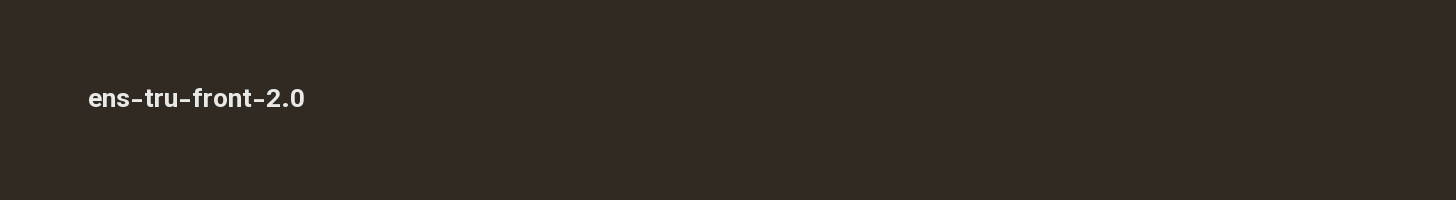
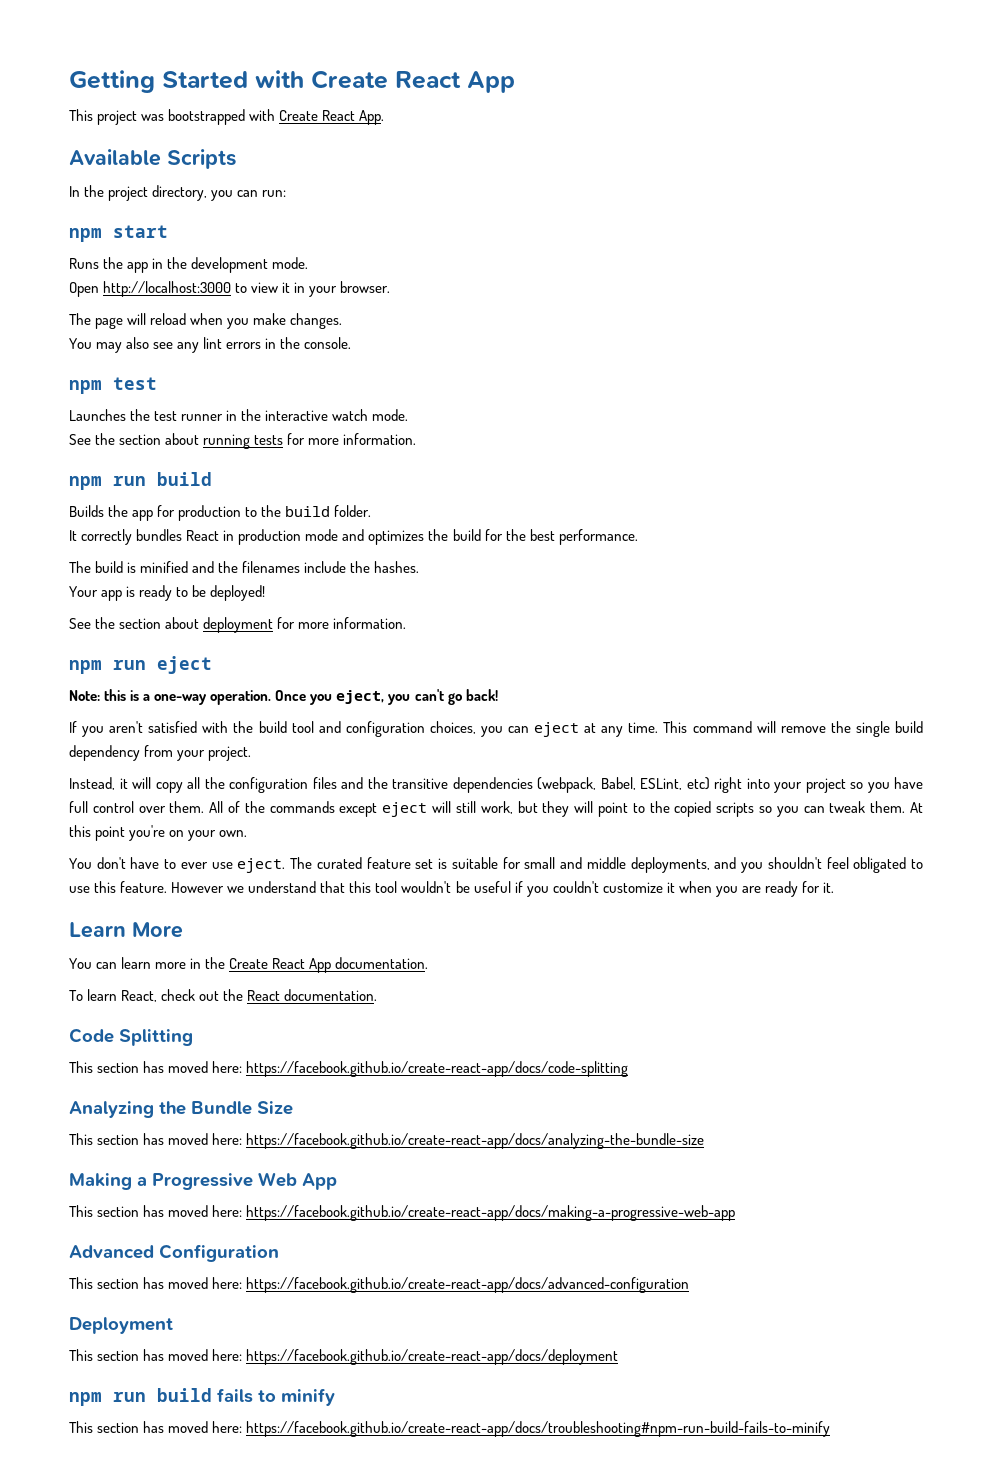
- ens-tru-front-2.0
+ Getting Started with Create React App
+ This project was bootstrapped with Create React App.
+ Available Scripts
+ In the project directory, you can run:
+ npm start
+ Runs the app in the development mode.
+ Open http://localhost:3000 to view it in your browser.
+ The page will reload when you make changes.
+ You may also see any lint errors in the console.
+ npm test
+ Launches the test runner in the interactive watch mode.
+ See the section about running tests for more information.
+ npm run build
+ Builds the app for production to the build folder.
+ It correctly bundles React in production mode and optimizes the build for the best performance.
+ The build is minified and the filenames include the hashes.
+ Your app is ready to be deployed!
+ See the section about deployment for more information.
+ npm run eject
+ Note: this is a one-way operation. Once you eject, you can't go back!
+ If you aren't satisfied with the build tool and configuration choices, you can eject at any time. This command will remove the single build dependency from your project.
+ Instead, it will copy all the configuration files and the transitive dependencies (webpack, Babel, ESLint, etc) right into your project so you have full control over them. All of the commands except eject will still work, but they will point to the copied scripts so you can tweak them. At this point you're on your own.
+ You don't have to ever use eject. The curated feature set is suitable for small and middle deployments, and you shouldn't feel obligated to use this feature. However we understand that this tool wouldn't be useful if you couldn't customize it when you are ready for it.
+ Learn More
+ You can learn more in the Create React App documentation.
+ To learn React, check out the React documentation.
+ Code Splitting
+ This section has moved here: https://facebook.github.io/create-react-app/docs/code-splitting
+ Analyzing the Bundle Size
+ This section has moved here: https://facebook.github.io/create-react-app/docs/analyzing-the-bundle-size
+ Making a Progressive Web App
+ This section has moved here: https://facebook.github.io/create-react-app/docs/making-a-progressive-web-app
+ Advanced Configuration
+ This section has moved here: https://facebook.github.io/create-react-app/docs/advanced-configuration
+ Deployment
+ This section has moved here: https://facebook.github.io/create-react-app/docs/deployment
+ npm run build fails to minify
+ This section has moved here: https://facebook.github.io/create-react-app/docs/troubleshooting#npm-run-build-fails-to-minify

